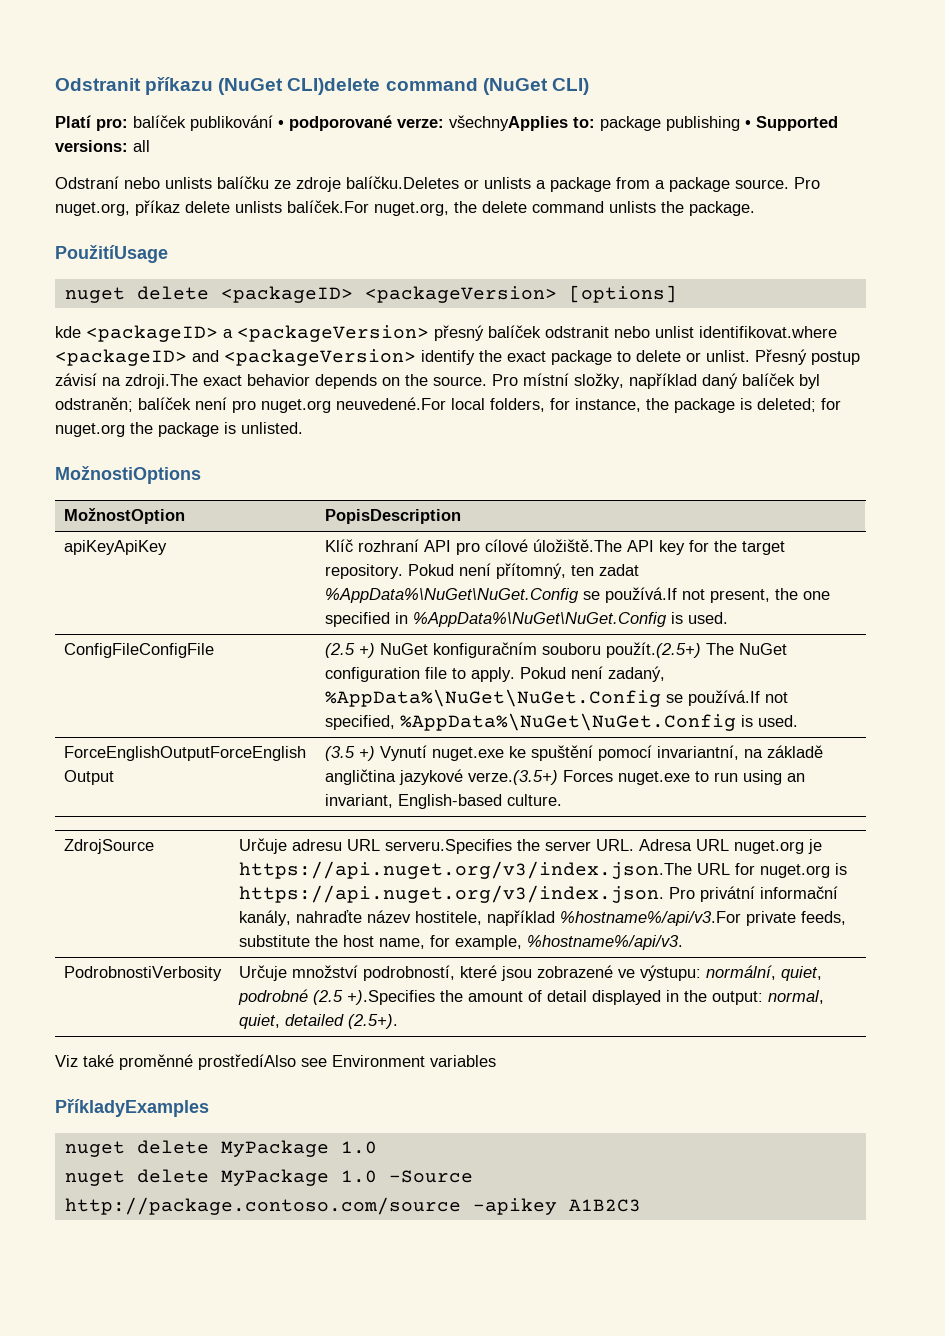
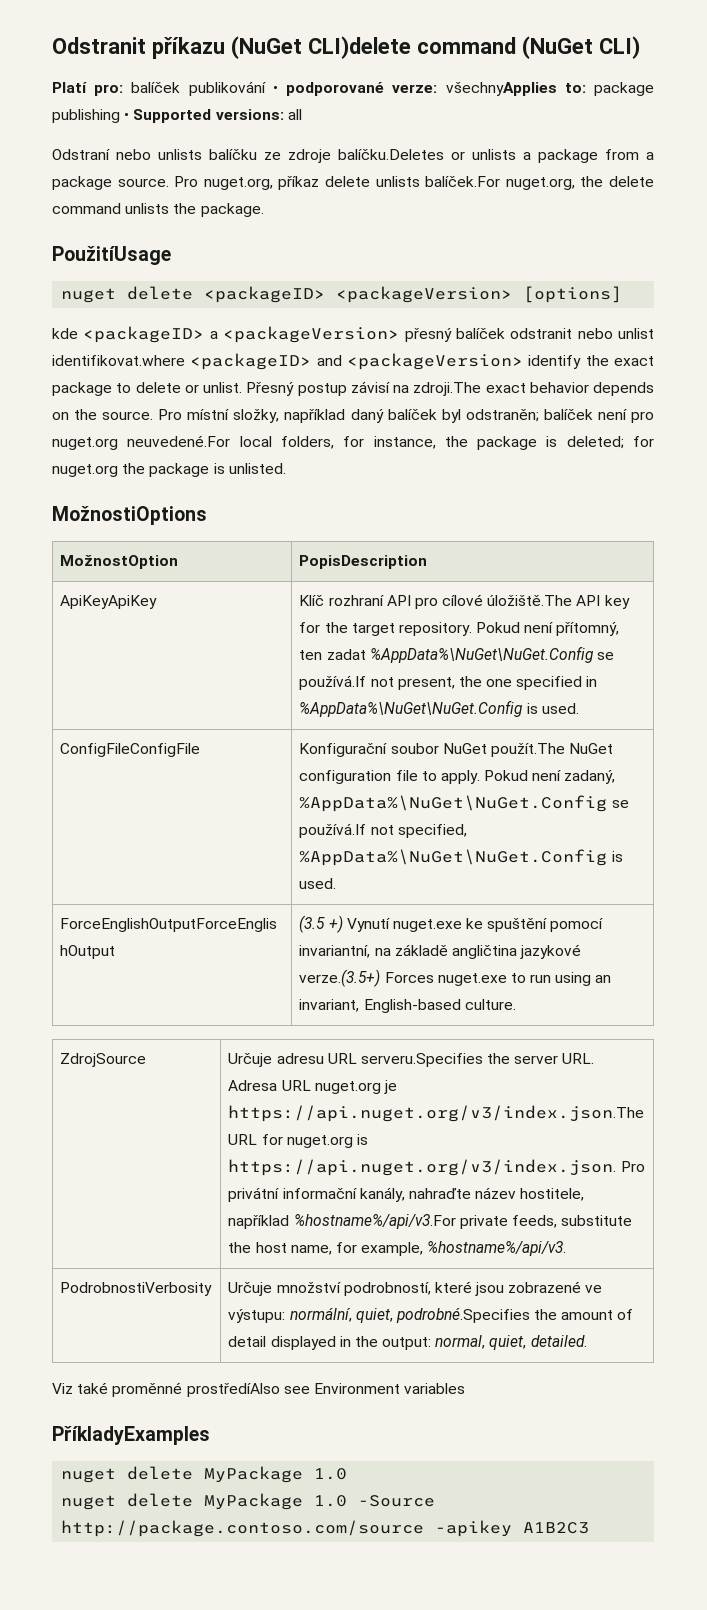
- apiKeyApiKey | Klíč rozhraní API pro cílové úložiště.The API key for the target repository. Pokud není přítomný, ten zadat %AppData%\NuGet\NuGet.Config se používá.If not present, the one specified in %AppData%\NuGet\NuGet.Config is used.
+ ApiKeyApiKey | Klíč rozhraní API pro cílové úložiště.The API key for the target repository. Pokud není přítomný, ten zadat %AppData%\NuGet\NuGet.Config se používá.If not present, the one specified in %AppData%\NuGet\NuGet.Config is used.
- ConfigFileConfigFile | (2.5 +) NuGet konfiguračním souboru použít.(2.5+) The NuGet configuration file to apply. Pokud není zadaný, %AppData%\NuGet\NuGet.Config se používá.If not specified, %AppData%\NuGet\NuGet.Config is used.
+ ConfigFileConfigFile | Konfigurační soubor NuGet použít.The NuGet configuration file to apply. Pokud není zadaný, %AppData%\NuGet\NuGet.Config se používá.If not specified, %AppData%\NuGet\NuGet.Config is used.
- PodrobnostiVerbosity | Určuje množství podrobností, které jsou zobrazené ve výstupu: normální, quiet, podrobné (2.5 +).Specifies the amount of detail displayed in the output: normal, quiet, detailed (2.5+).
+ PodrobnostiVerbosity | Určuje množství podrobností, které jsou zobrazené ve výstupu: normální, quiet, podrobné.Specifies the amount of detail displayed in the output: normal, quiet, detailed.

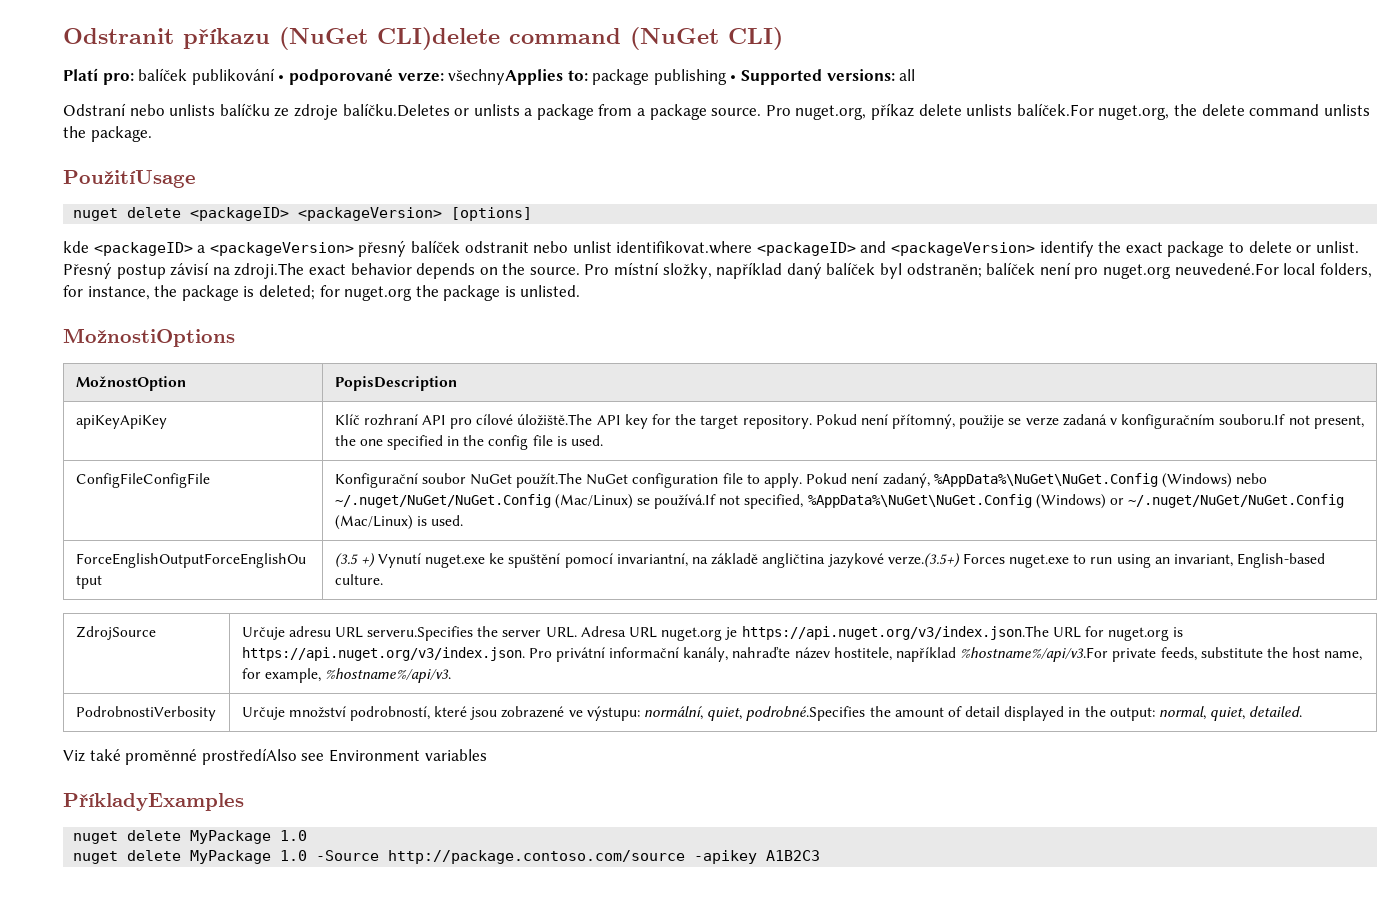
- ApiKeyApiKey | Klíč rozhraní API pro cílové úložiště.The API key for the target repository. Pokud není přítomný, ten zadat %AppData%\NuGet\NuGet.Config se používá.If not present, the one specified in %AppData%\NuGet\NuGet.Config is used.
+ apiKeyApiKey | Klíč rozhraní API pro cílové úložiště.The API key for the target repository. Pokud není přítomný, použije se verze zadaná v konfiguračním souboru.If not present, the one specified in the config file is used.
- ConfigFileConfigFile | Konfigurační soubor NuGet použít.The NuGet configuration file to apply. Pokud není zadaný, %AppData%\NuGet\NuGet.Config se používá.If not specified, %AppData%\NuGet\NuGet.Config is used.
+ ConfigFileConfigFile | Konfigurační soubor NuGet použít.The NuGet configuration file to apply. Pokud není zadaný, %AppData%\NuGet\NuGet.Config (Windows) nebo ~/.nuget/NuGet/NuGet.Config (Mac/Linux) se používá.If not specified, %AppData%\NuGet\NuGet.Config (Windows) or ~/.nuget/NuGet/NuGet.Config (Mac/Linux) is used.

